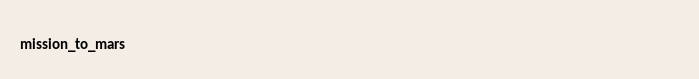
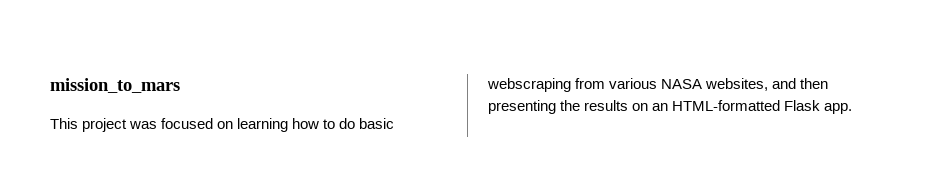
+ This project was focused on learning how to do basic webscraping from various NASA websites, and then presenting the results on an HTML-formatted Flask app.

